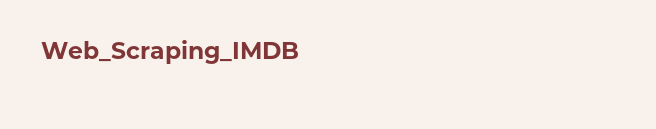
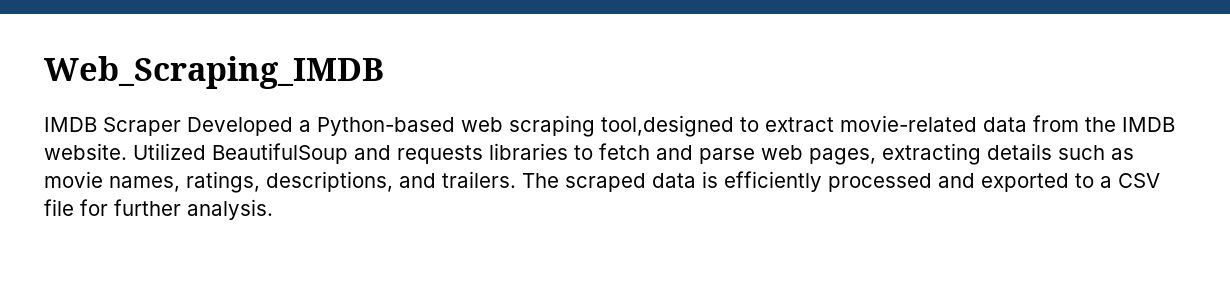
+ IMDB Scraper Developed a Python-based web scraping tool,designed to extract movie-related data from the IMDB website. Utilized BeautifulSoup and requests libraries to fetch and parse web pages, extracting details such as movie names, ratings, descriptions, and trailers. The scraped data is efficiently processed and exported to a CSV file for further analysis.

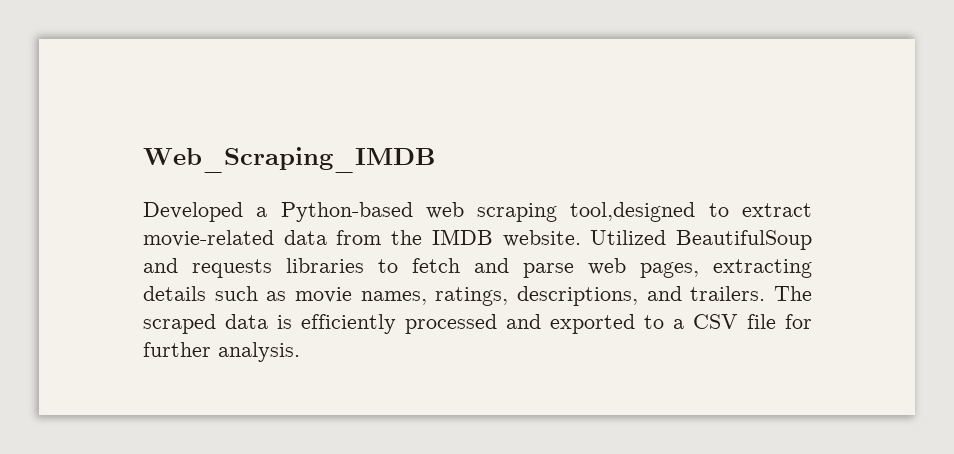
- IMDB Scraper Developed a Python-based web scraping tool,designed to extract movie-related data from the IMDB website.
+ Developed a Python-based web scraping tool,designed to extract movie-related data from the IMDB website.

